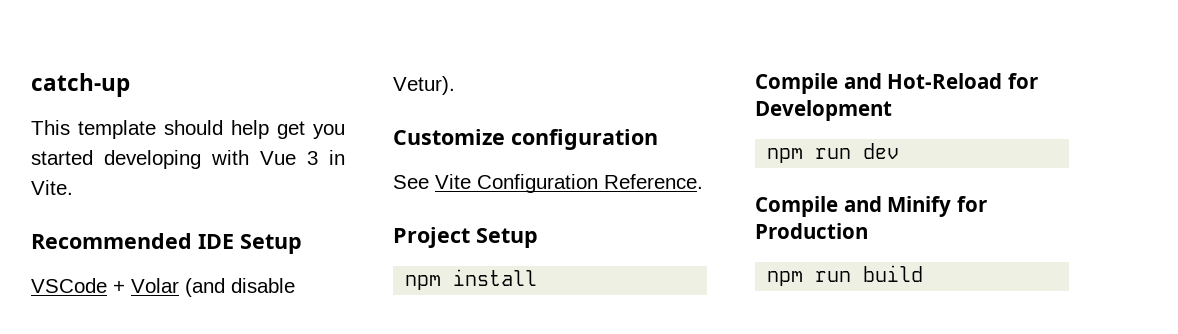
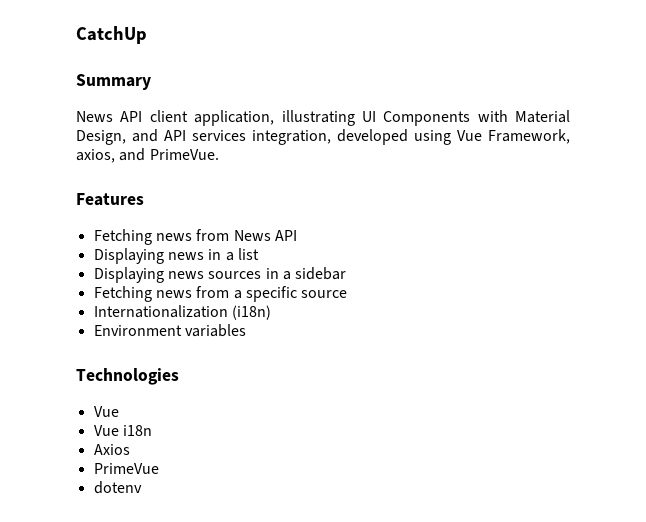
- catch-up
- This template should help get you started developing with Vue 3 in Vite.
- Recommended IDE Setup
- VSCode + Volar (and disable Vetur).
- Customize configuration
- See Vite Configuration Reference.
- Project Setup
- npm install
- Compile and Hot-Reload for Development
- npm run dev
- Compile and Minify for Production
- npm run build
+ CatchUp
+ Summary
+ News API client application, illustrating UI Components with Material Design, and API services integration, developed using Vue Framework, axios, and PrimeVue.
+ Features
+ Fetching news from News API
+ Displaying news in a list
+ Displaying news sources in a sidebar
+ Fetching news from a specific source
+ Internationalization (i18n)
+ Environment variables
+ Technologies
+ Vue
+ Vue i18n
+ Axios
+ PrimeVue
+ dotenv

